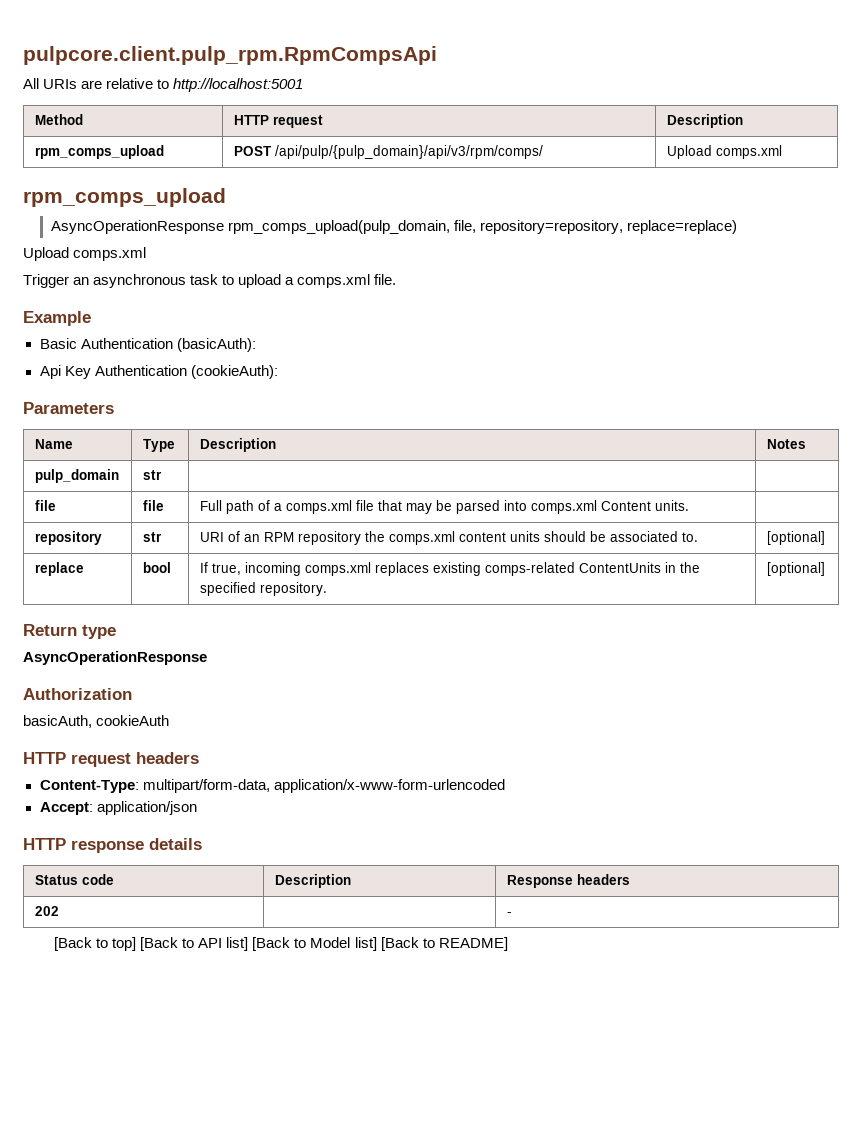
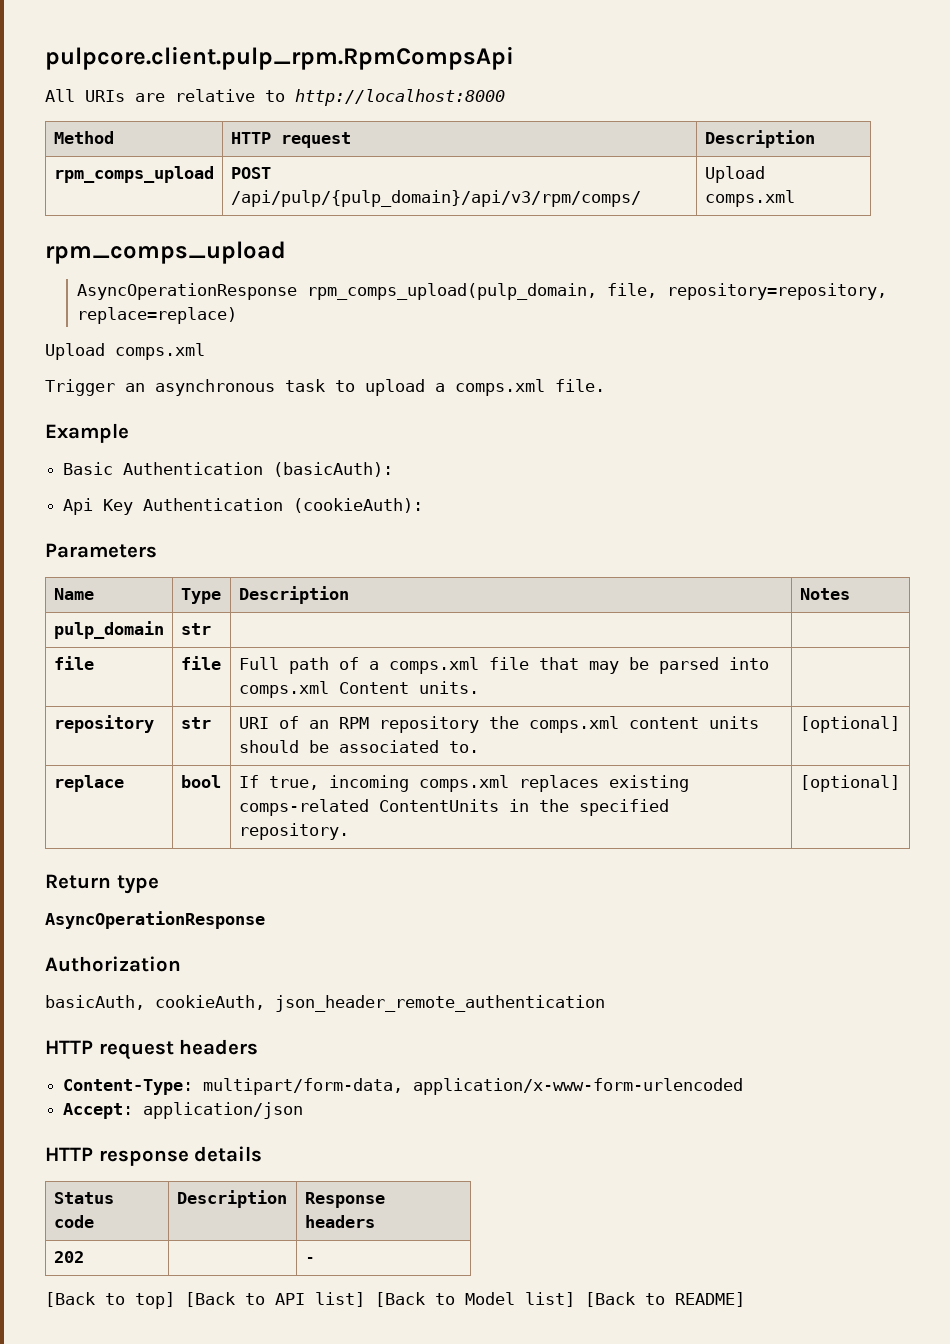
- All URIs are relative to http://localhost:5001
+ All URIs are relative to http://localhost:8000
- basicAuth, cookieAuth
+ basicAuth, cookieAuth, json_header_remote_authentication

